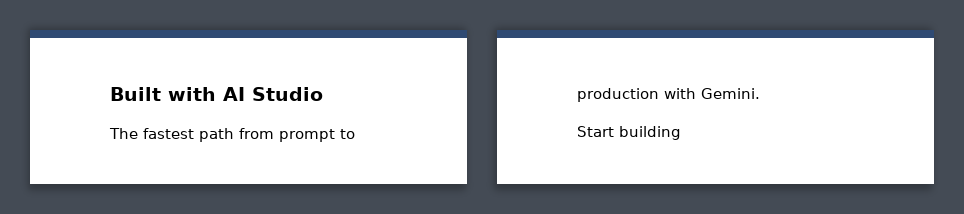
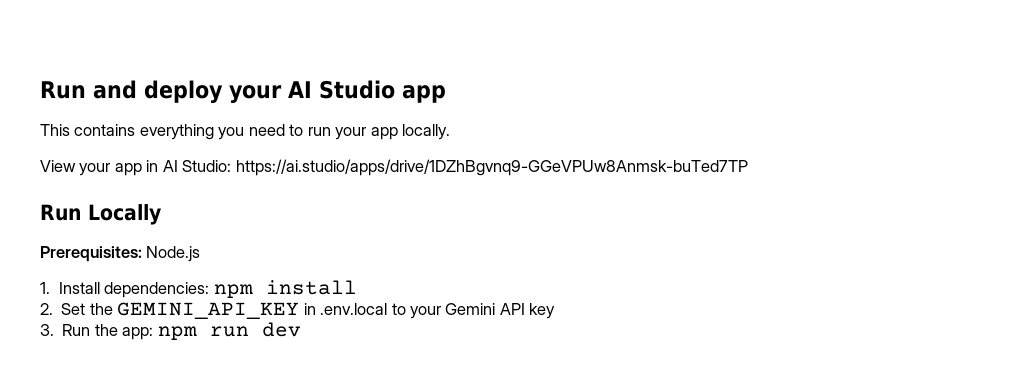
- Built with AI Studio
- The fastest path from prompt to production with Gemini.
- Start building
+ Run and deploy your AI Studio app
+ This contains everything you need to run your app locally.
+ View your app in AI Studio: https://ai.studio/apps/drive/1DZhBgvnq9-GGeVPUw8Anmsk-buTed7TP
+ Run Locally
+ Prerequisites: Node.js
+ 1. Install dependencies: npm install
+ 2. Set the GEMINI_API_KEY in .env.local to your Gemini API key
+ 3. Run the app: npm run dev

